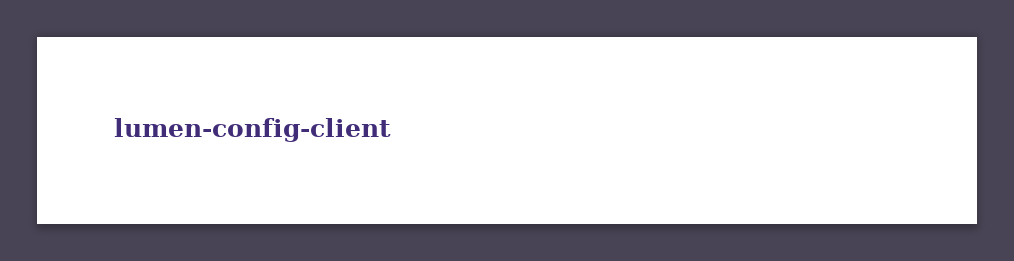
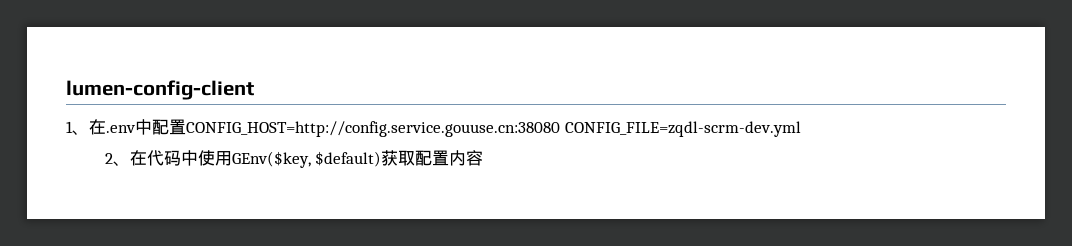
+ 1、在.env中配置CONFIG_HOST=http://config.service.gouuse.cn:38080 CONFIG_FILE=zqdl-scrm-dev.yml
+ 2、在代码中使用GEnv($key, $default)获取配置内容

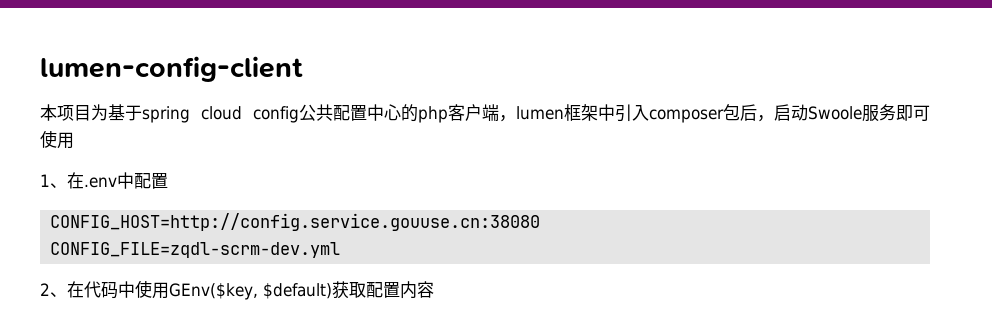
+ 本项目为基于spring cloud config公共配置中心的php客户端，lumen框架中引入composer包后，启动Swoole服务即可使用
- 1、在.env中配置CONFIG_HOST=http://config.service.gouuse.cn:38080 CONFIG_FILE=zqdl-scrm-dev.yml
+ 1、在.env中配置
+ CONFIG_HOST=http://config.service.gouuse.cn:38080
+ CONFIG_FILE=zqdl-scrm-dev.yml

